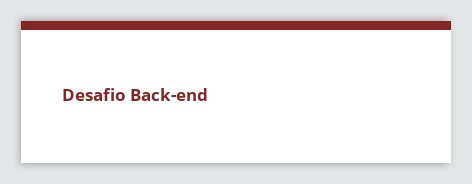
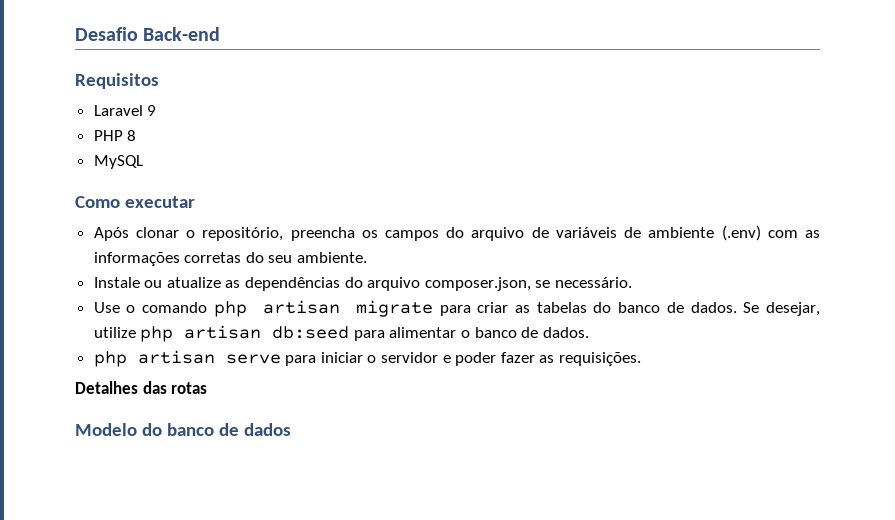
+ Requisitos
+ Laravel 9
+ PHP 8
+ MySQL
+ Como executar
+ Após clonar o repositório, preencha os campos do arquivo de variáveis de ambiente (.env) com as informações corretas do seu ambiente.
+ Instale ou atualize as dependências do arquivo composer.json, se necessário.
+ Use o comando php artisan migrate para criar as tabelas do banco de dados. Se desejar, utilize php artisan db:seed para alimentar o banco de dados.
+ php artisan serve para iniciar o servidor e poder fazer as requisições.
+ Detalhes das rotas
+ Modelo do banco de dados

